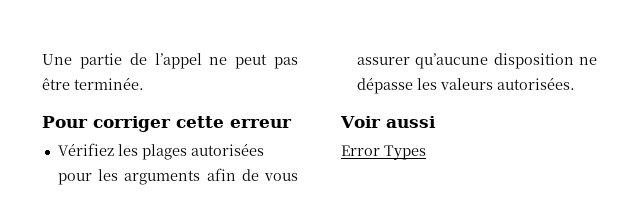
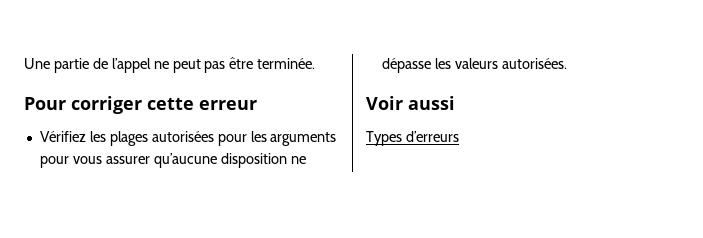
- Vérifiez les plages autorisées pour les arguments afin de vous assurer qu’aucune disposition ne dépasse les valeurs autorisées.
+ Vérifiez les plages autorisées pour les arguments pour vous assurer qu’aucune disposition ne dépasse les valeurs autorisées.
- Error Types
+ Types d’erreurs

